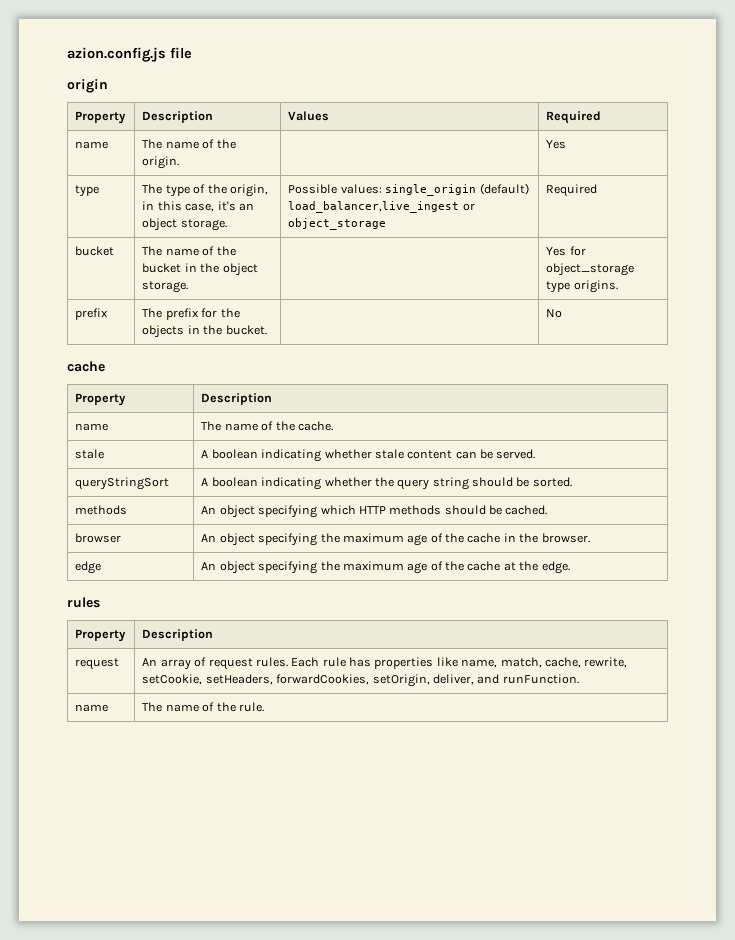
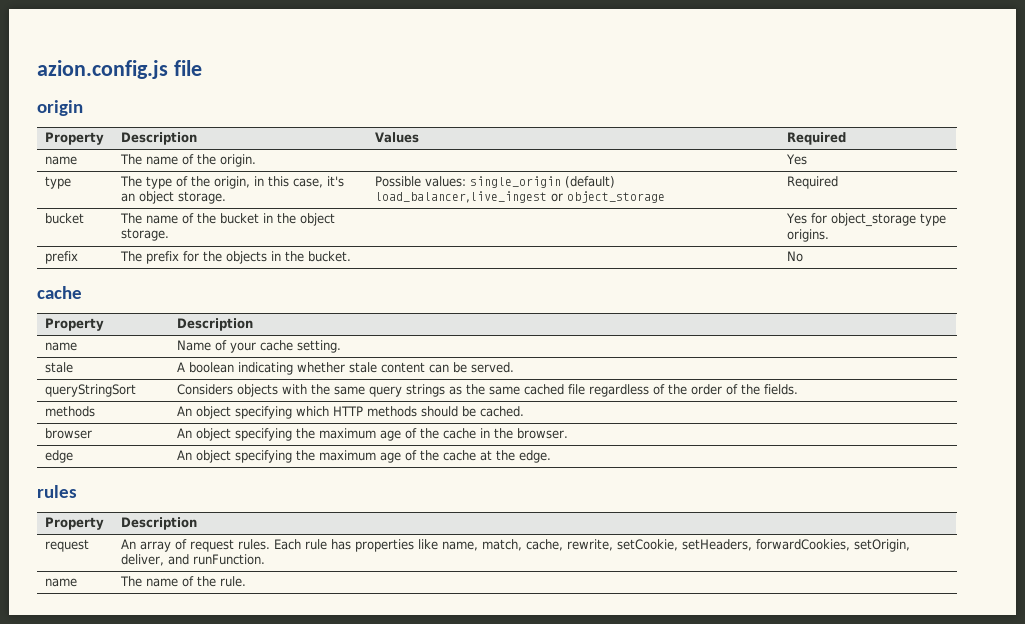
- name | The name of the cache.
+ name | Name of your cache setting.
- queryStringSort | A boolean indicating whether the query string should be sorted.
+ queryStringSort | Considers objects with the same query strings as the same cached file regardless of the order of the fields.

